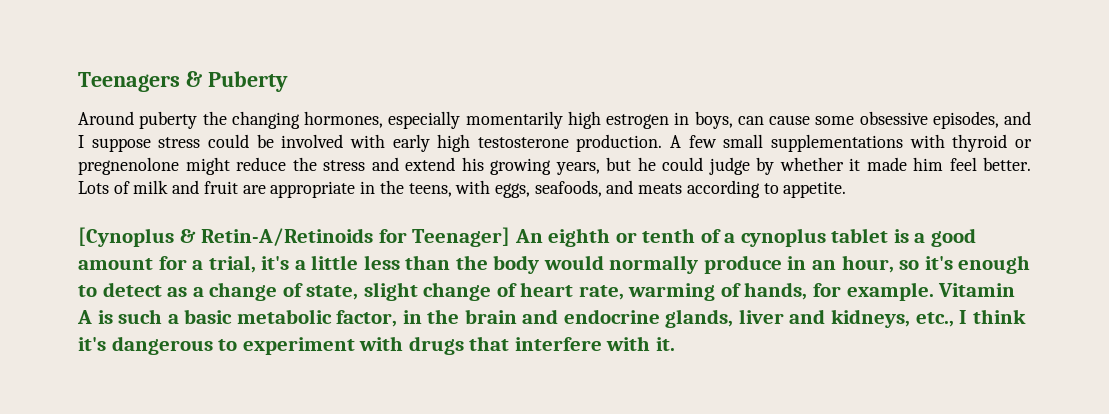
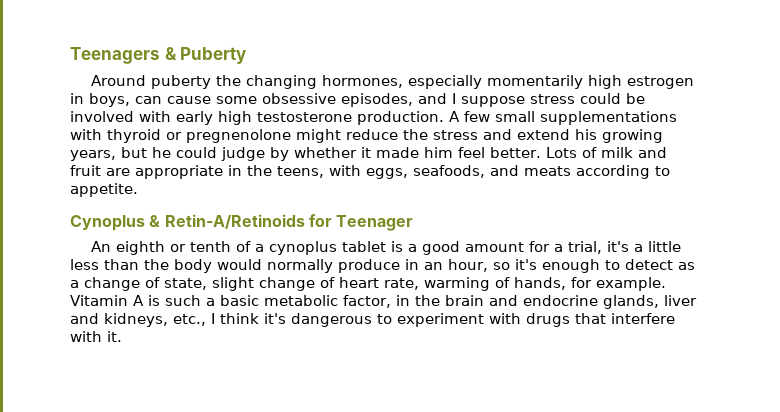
- [Cynoplus & Retin-A/Retinoids for Teenager] An eighth or tenth of a cynoplus tablet is a good amount for a trial, it's a little less than the body would normally produce in an hour, so it's enough to detect as a change of state, slight change of heart rate, warming of hands, for example.
+ Cynoplus & Retin-A/Retinoids for Teenager
+ An eighth or tenth of a cynoplus tablet is a good amount for a trial, it's a little less than the body would normally produce in an hour, so it's enough to detect as a change of state, slight change of heart rate, warming of hands, for example.

